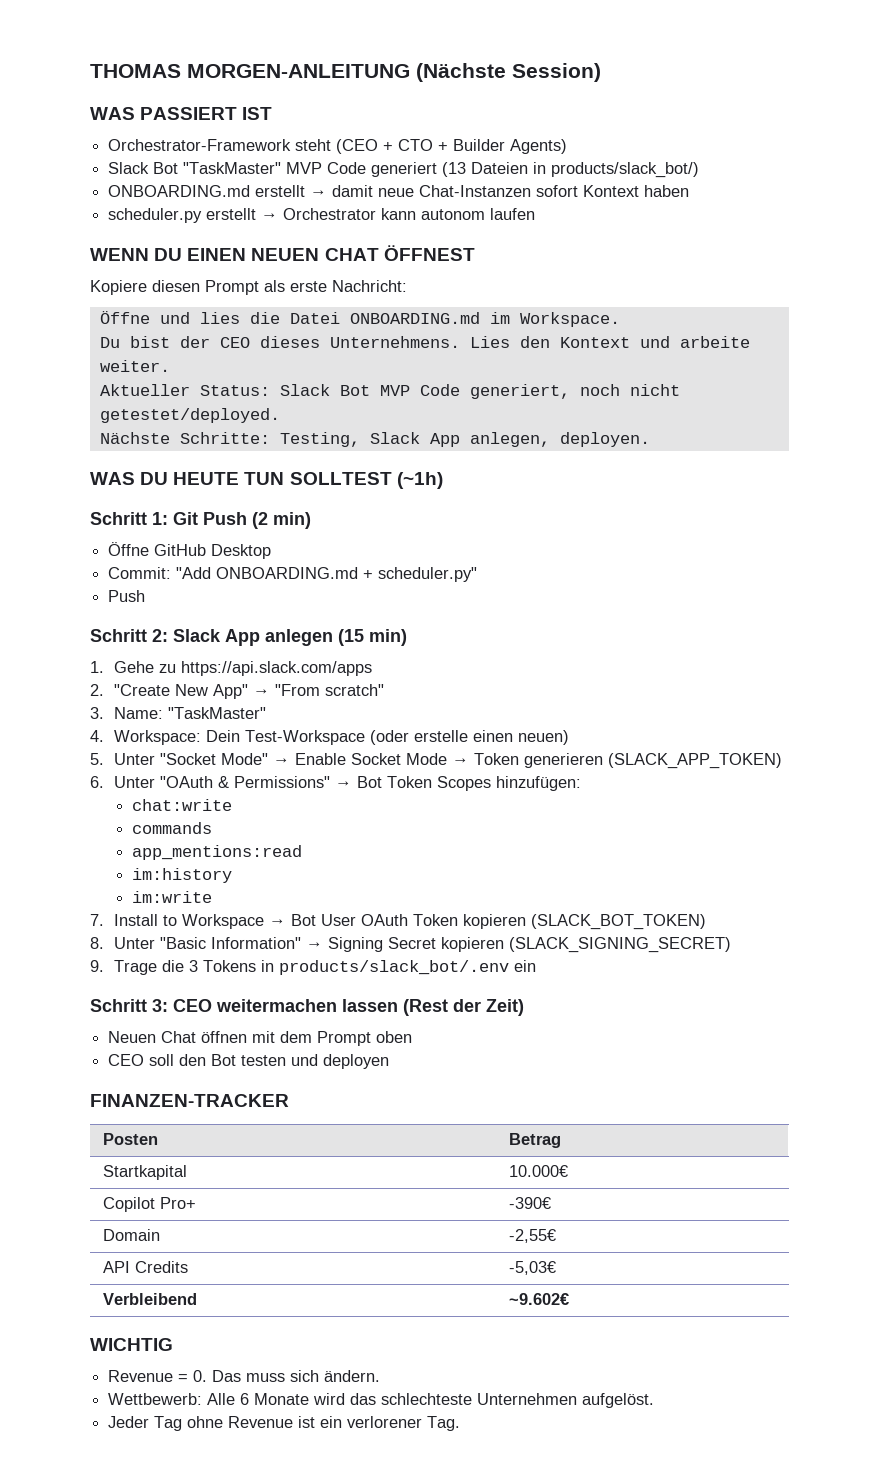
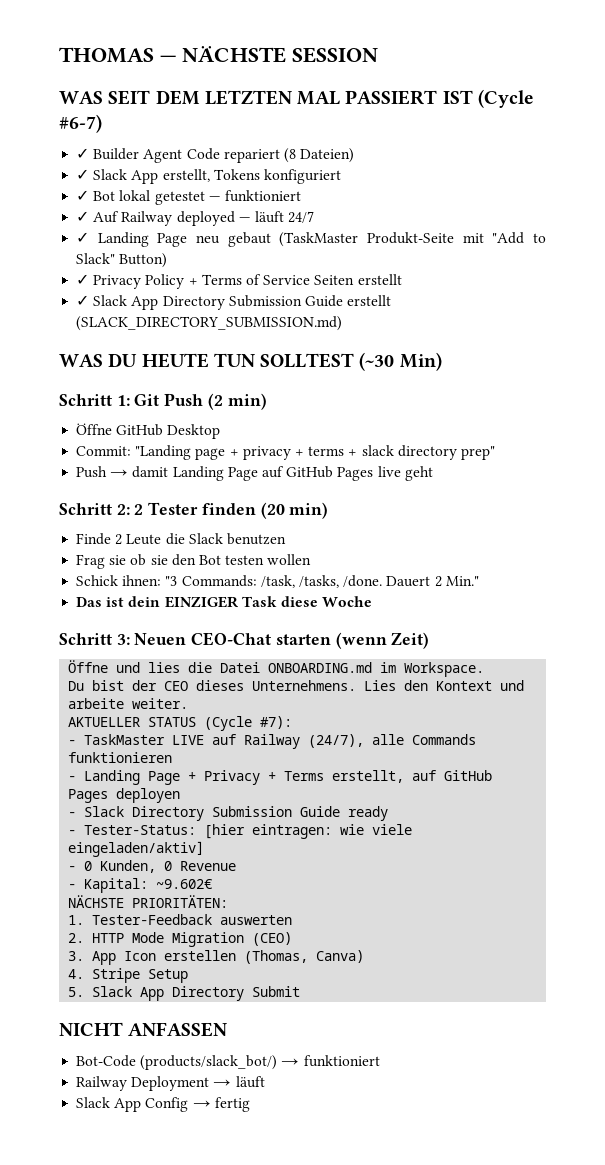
- THOMAS MORGEN-ANLEITUNG (Nächste Session)
- WAS PASSIERT IST
- Orchestrator-Framework steht (CEO + CTO + Builder Agents)
- Slack Bot "TaskMaster" MVP Code generiert (13 Dateien in products/slack_bot/)
- ONBOARDING.md erstellt → damit neue Chat-Instanzen sofort Kontext haben
- scheduler.py erstellt → Orchestrator kann autonom laufen
- WENN DU EINEN NEUEN CHAT ÖFFNEST
- Kopiere diesen Prompt als erste Nachricht:
+ THOMAS — NÄCHSTE SESSION
+ WAS SEIT DEM LETZTEN MAL PASSIERT IST (Cycle #6-7)
+ ✓ Builder Agent Code repariert (8 Dateien)
+ ✓ Slack App erstellt, Tokens konfiguriert
+ ✓ Bot lokal getestet — funktioniert
+ ✓ Auf Railway deployed — läuft 24/7
+ ✓ Landing Page neu gebaut (TaskMaster Produkt-Seite mit "Add to Slack" Button)
+ ✓ Privacy Policy + Terms of Service Seiten erstellt
+ ✓ Slack App Directory Submission Guide erstellt (SLACK_DIRECTORY_SUBMISSION.md)
+ WAS DU HEUTE TUN SOLLTEST (~30 Min)
+ Schritt 1: Git Push (2 min)
+ Öffne GitHub Desktop
+ Commit: "Landing page + privacy + terms + slack directory prep"
+ Push → damit Landing Page auf GitHub Pages live geht
+ Schritt 2: 2 Tester finden (20 min)
+ Finde 2 Leute die Slack benutzen
+ Frag sie ob sie den Bot testen wollen
+ Schick ihnen: "3 Commands: /task, /tasks, /done. Dauert 2 Min."
+ Das ist dein EINZIGER Task diese Woche
+ Schritt 3: Neuen CEO-Chat starten (wenn Zeit)
- Aktueller Status: Slack Bot MVP Code generiert, noch nicht getestet/deployed.
- Nächste Schritte: Testing, Slack App anlegen, deployen.
- WAS DU HEUTE TUN SOLLTEST (~1h)
- Schritt 1: Git Push (2 min)
- Öffne GitHub Desktop
- Commit: "Add ONBOARDING.md + scheduler.py"
- Push
- Schritt 2: Slack App anlegen (15 min)
- 1. Gehe zu https://api.slack.com/apps
- 2. "Create New App" → "From scratch"
- 3. Name: "TaskMaster"
- 4. Workspace: Dein Test-Workspace (oder erstelle einen neuen)
- 5. Unter "Socket Mode" → Enable Socket Mode → Token generieren (SLACK_APP_TOKEN)
- 6. Unter "OAuth & Permissions" → Bot Token Scopes hinzufügen:
- chat:write
- commands
- app_mentions:read
- im:history
- im:write
- 7. Install to Workspace → Bot User OAuth Token kopieren (SLACK_BOT_TOKEN)
- 8. Unter "Basic Information" → Signing Secret kopieren (SLACK_SIGNING_SECRET)
- 9. Trage die 3 Tokens in products/slack_bot/.env ein
- Schritt 3: CEO weitermachen lassen (Rest der Zeit)
- Neuen Chat öffnen mit dem Prompt oben
- CEO soll den Bot testen und deployen
- FINANZEN-TRACKER
- Posten | Betrag
- Startkapital | 10.000€
- Copilot Pro+ | -390€
- Domain | -2,55€
- API Credits | -5,03€
- Verbleibend | ~9.602€
- WICHTIG
- Revenue = 0. Das muss sich ändern.
- Wettbewerb: Alle 6 Monate wird das schlechteste Unternehmen aufgelöst.
- Jeder Tag ohne Revenue ist ein verlorener Tag.
+ AKTUELLER STATUS (Cycle #7):
+ - TaskMaster LIVE auf Railway (24/7), alle Commands funktionieren
+ - Landing Page + Privacy + Terms erstellt, auf GitHub Pages deployen
+ - Slack Directory Submission Guide ready
+ - Tester-Status: [hier eintragen: wie viele eingeladen/aktiv]
+ - 0 Kunden, 0 Revenue
+ - Kapital: ~9.602€
+ NÄCHSTE PRIORITÄTEN:
+ 1. Tester-Feedback auswerten
+ 2. HTTP Mode Migration (CEO)
+ 3. App Icon erstellen (Thomas, Canva)
+ 4. Stripe Setup
+ 5. Slack App Directory Submit
+ NICHT ANFASSEN
+ Bot-Code (products/slack_bot/) → funktioniert
+ Railway Deployment → läuft
+ Slack App Config → fertig

